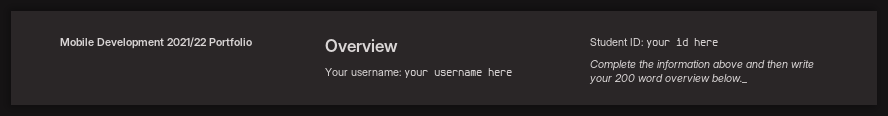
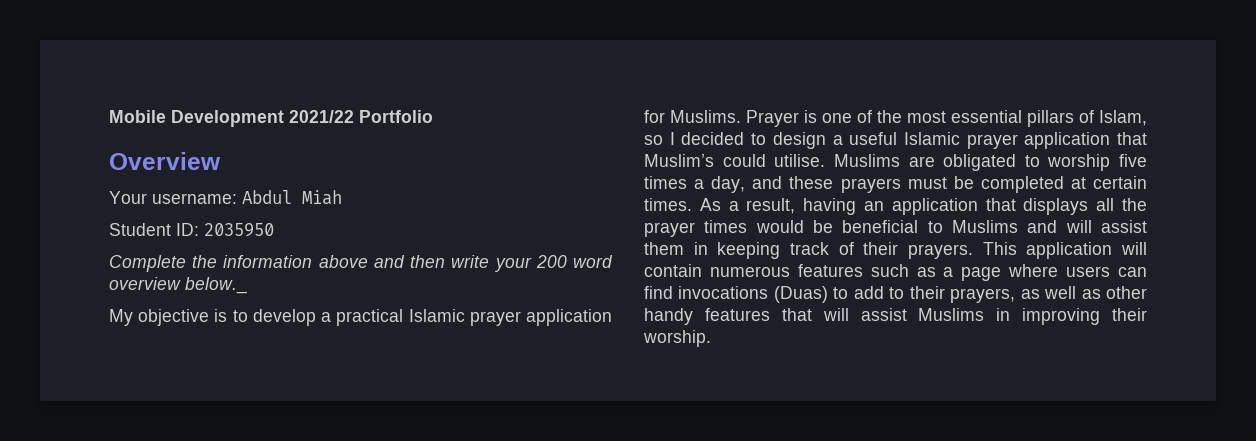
- Your username: your username here
+ Your username: Abdul Miah
- Student ID: your id here
+ Student ID: 2035950
+ My objective is to develop a practical Islamic prayer application for Muslims. Prayer is one of the most essential pillars of Islam, so I decided to design a useful Islamic prayer application that Muslim’s could utilise. Muslims are obligated to worship five times a day, and these prayers must be completed at certain times. As a result, having an application that displays all the prayer times would be beneficial to Muslims and will assist them in keeping track of their prayers. This application will contain numerous features such as a page where users can find invocations (Duas) to add to their prayers, as well as other handy features that will assist Muslims in improving their worship.

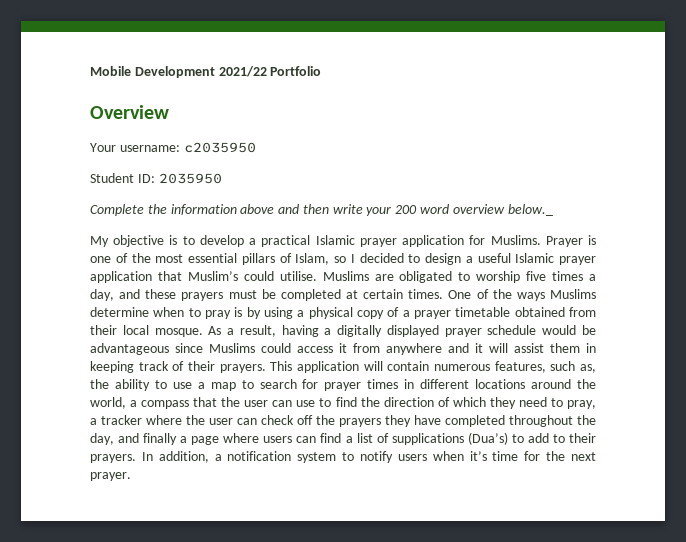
- Your username: Abdul Miah
+ Your username: c2035950
- As a result, having an application that displays all the prayer times would be beneficial to Muslims and will assist them in keeping track of their prayers.
+ One of the ways Muslims determine when to pray is by using a physical copy of a prayer timetable obtained from their local mosque. As a result, having a digitally displayed prayer schedule would be advantageous since Muslims could access it from anywhere and it will assist them in keeping track of their prayers.
- This application will contain numerous features such as a page where users can find invocations (Duas) to add to their prayers, as well as other handy features that will assist Muslims in improving their worship.
+ This application will contain numerous features, such as, the ability to use a map to search for prayer times in different locations around the world, a compass that the user can use to find the direction of which they need to pray, a tracker where the user can check off the prayers they have completed throughout the day, and finally a page where users can find a list of supplications (Dua’s) to add to their prayers. In addition, a notification system to notify users when it’s time for the next prayer.

